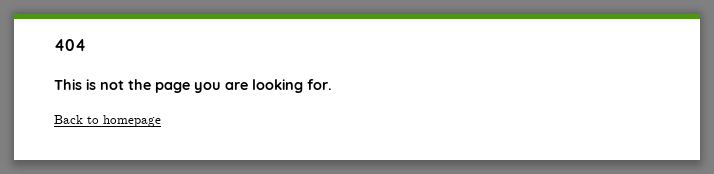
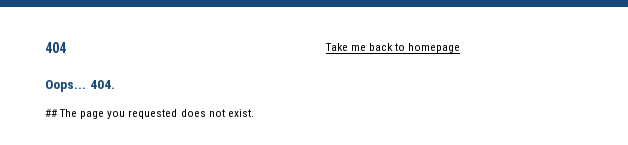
- This is not the page you are looking for.
- Back to homepage
+ Oops... 404.
+ ## The page you requested does not exist.
+ Take me back to homepage

